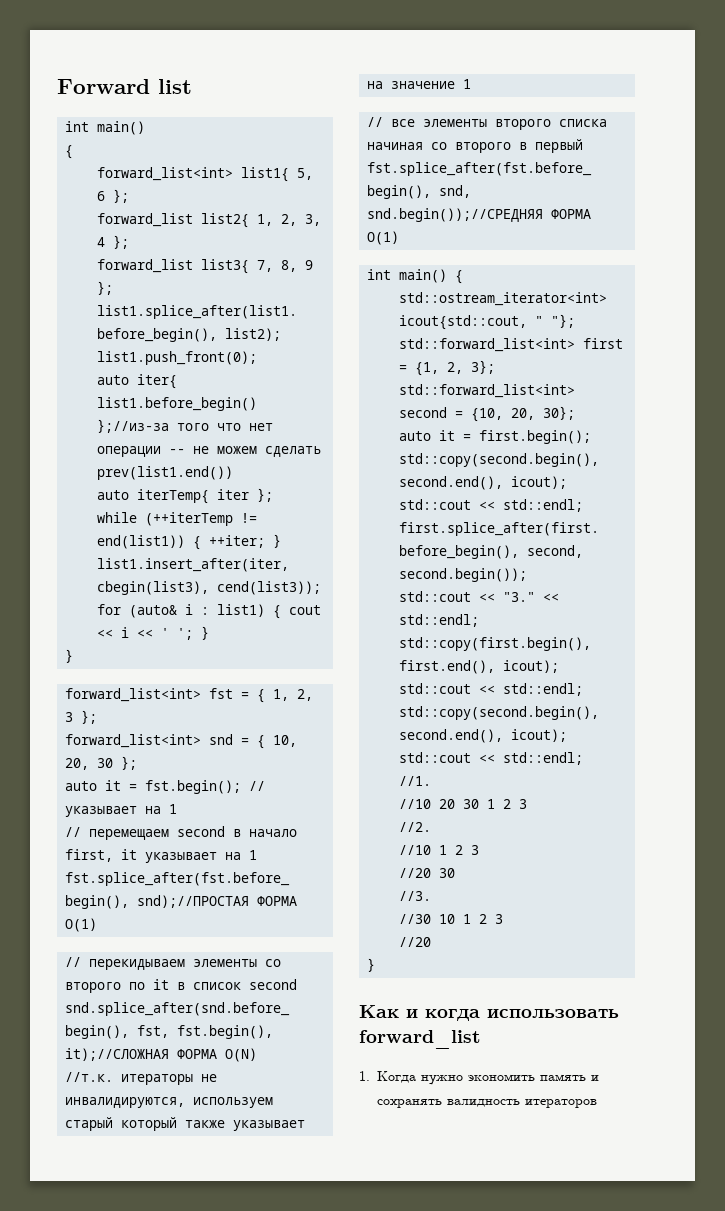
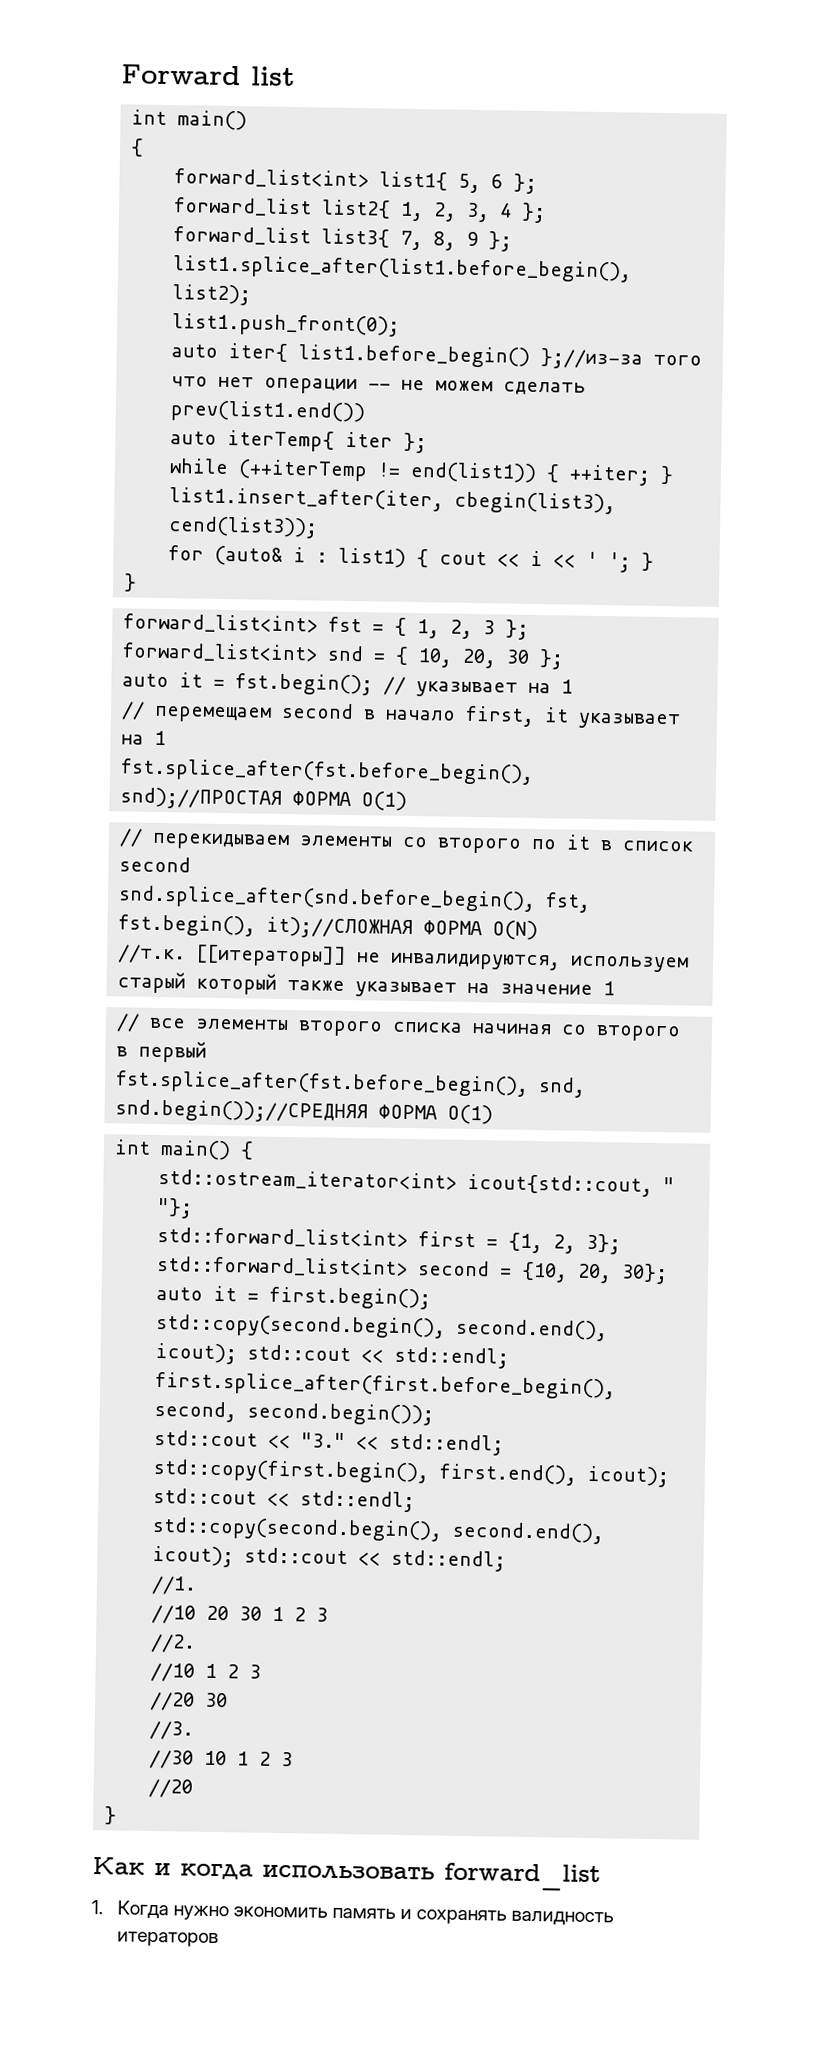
- //т.к. итераторы не инвалидируются, используем старый который также указывает на значение 1
+ //т.к. [[итераторы]] не инвалидируются, используем старый который также указывает на значение 1

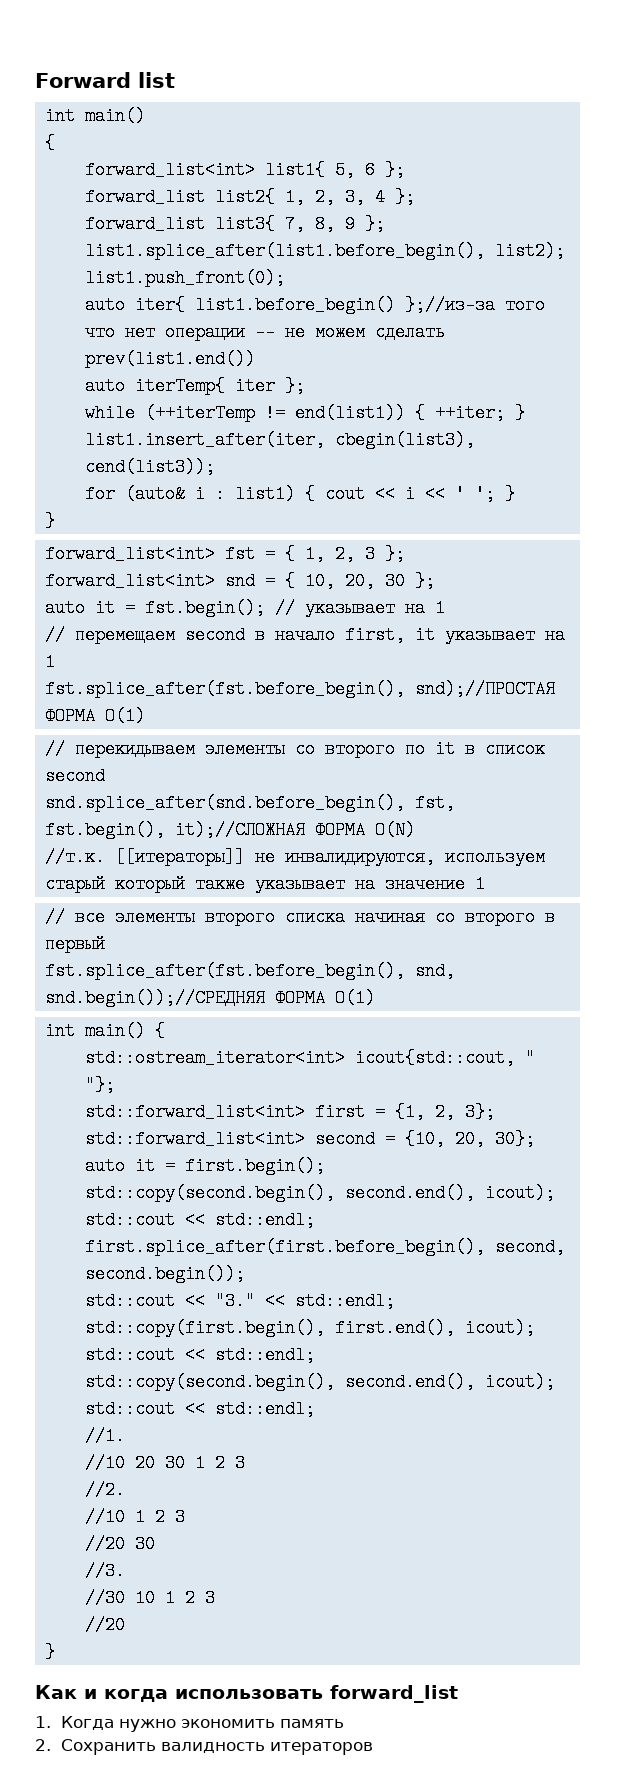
- 1. Когда нужно экономить память и сохранять валидность итераторов
+ 1. Когда нужно экономить память
+ 2. Сохранить валидность итераторов

